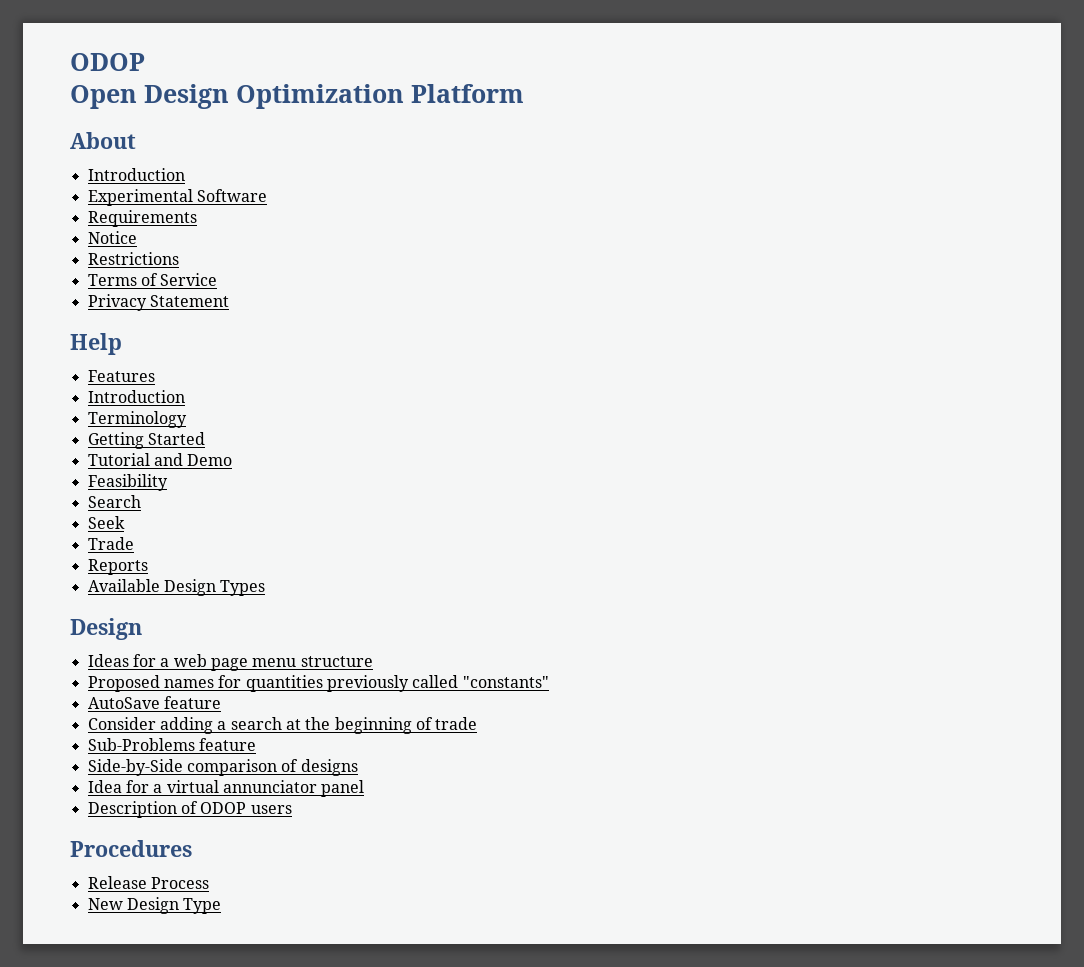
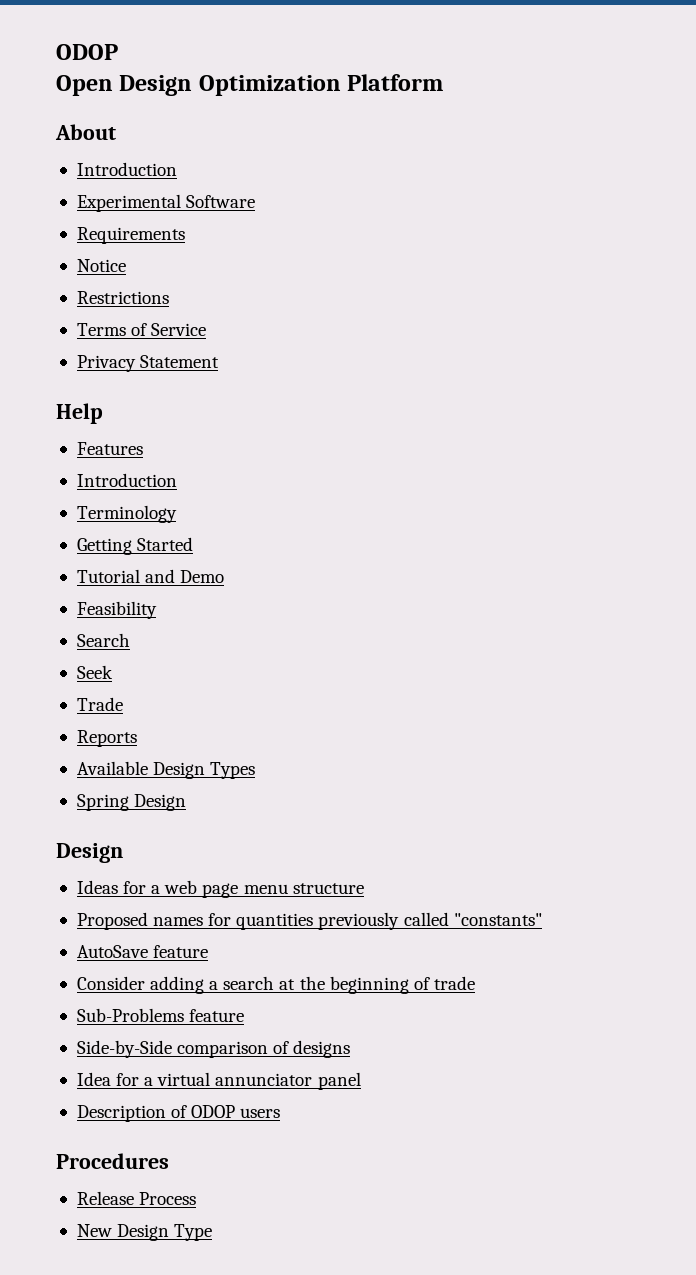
+ Spring Design

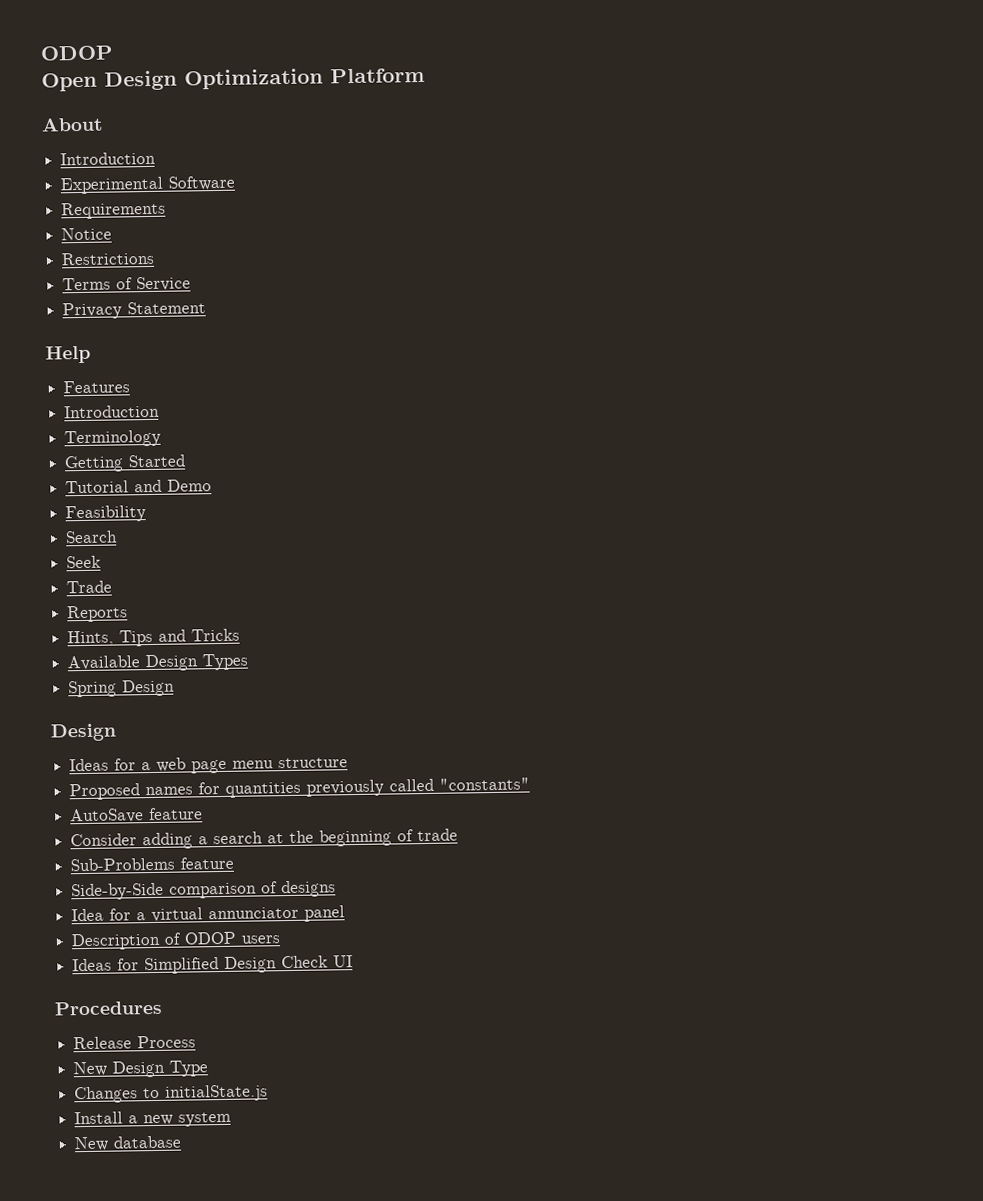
+ Hints, Tips and Tricks
+ Ideas for Simplified Design Check UI
+ Changes to initialState.js
+ Install a new system
+ New database

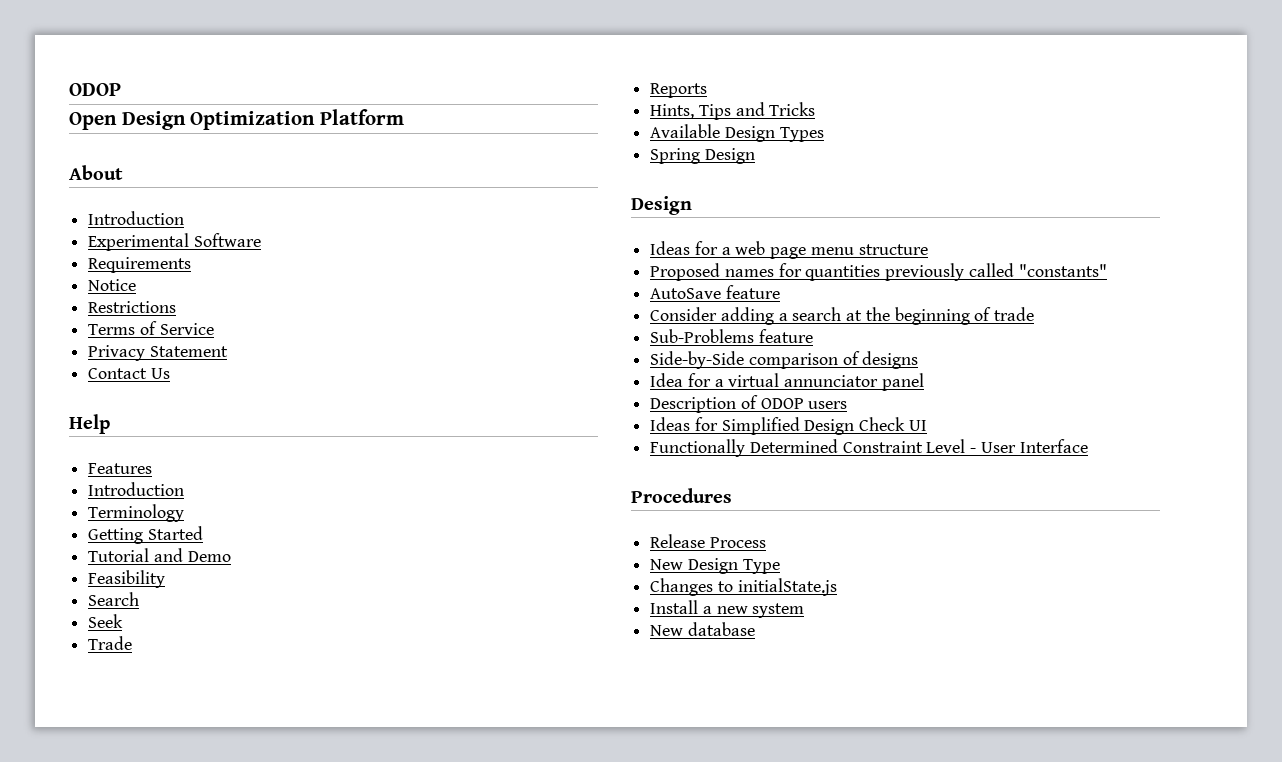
+ Contact Us
+ Functionally Determined Constraint Level - User Interface

